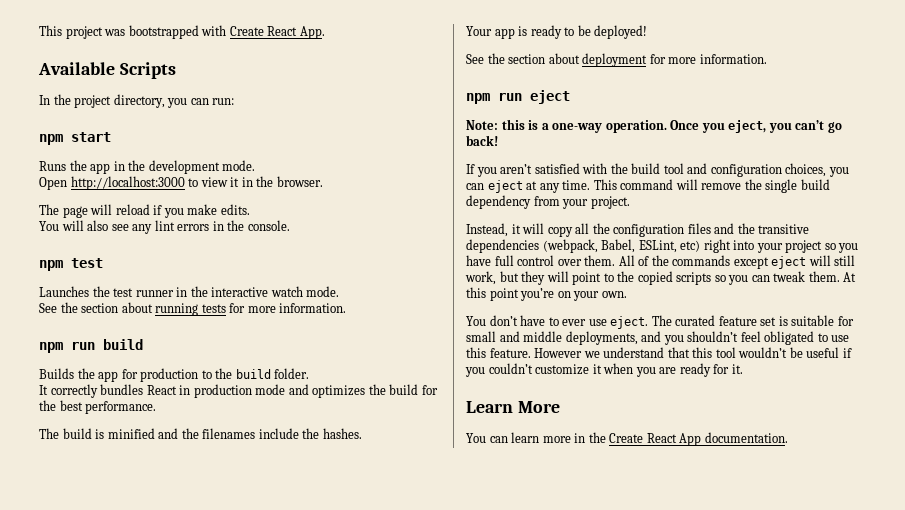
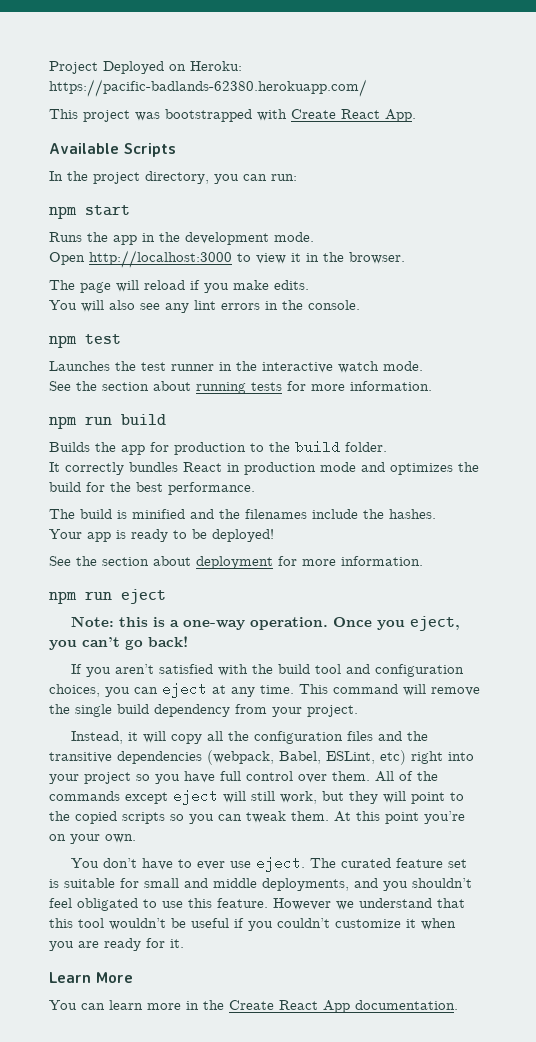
+ Project Deployed on Heroku: https://pacific-badlands-62380.herokuapp.com/

